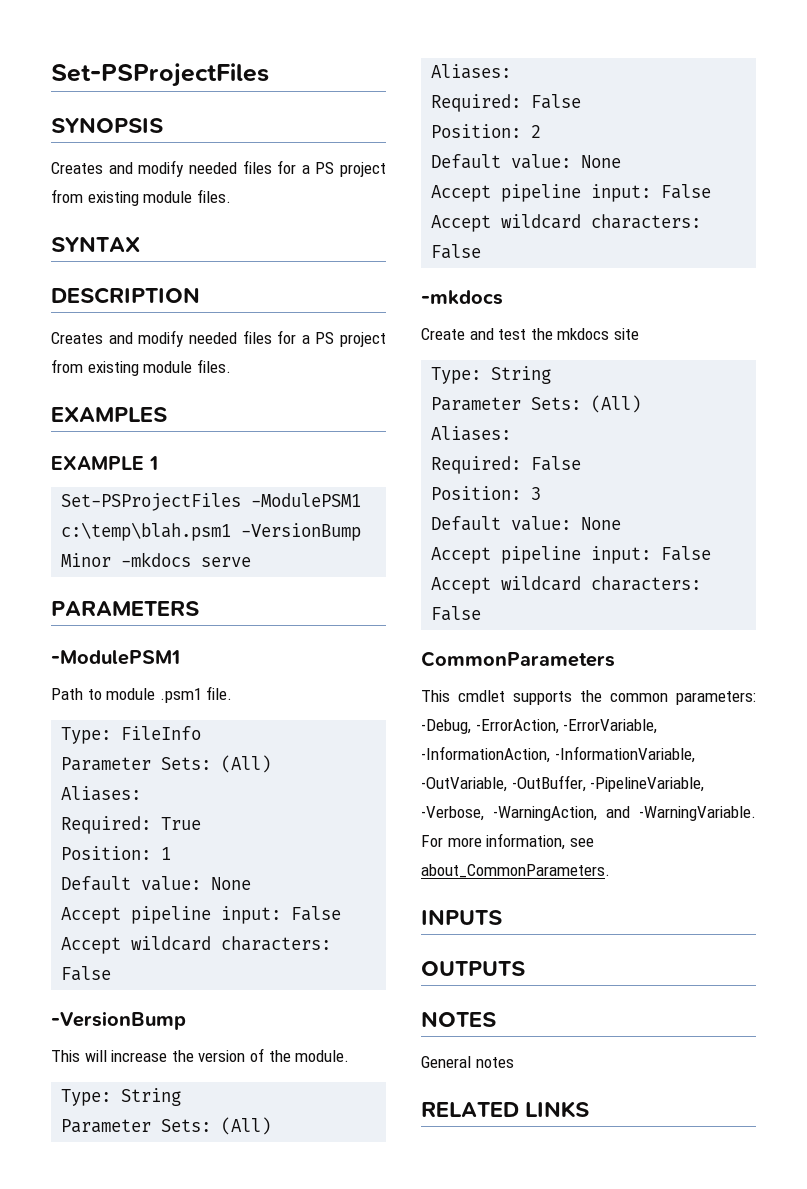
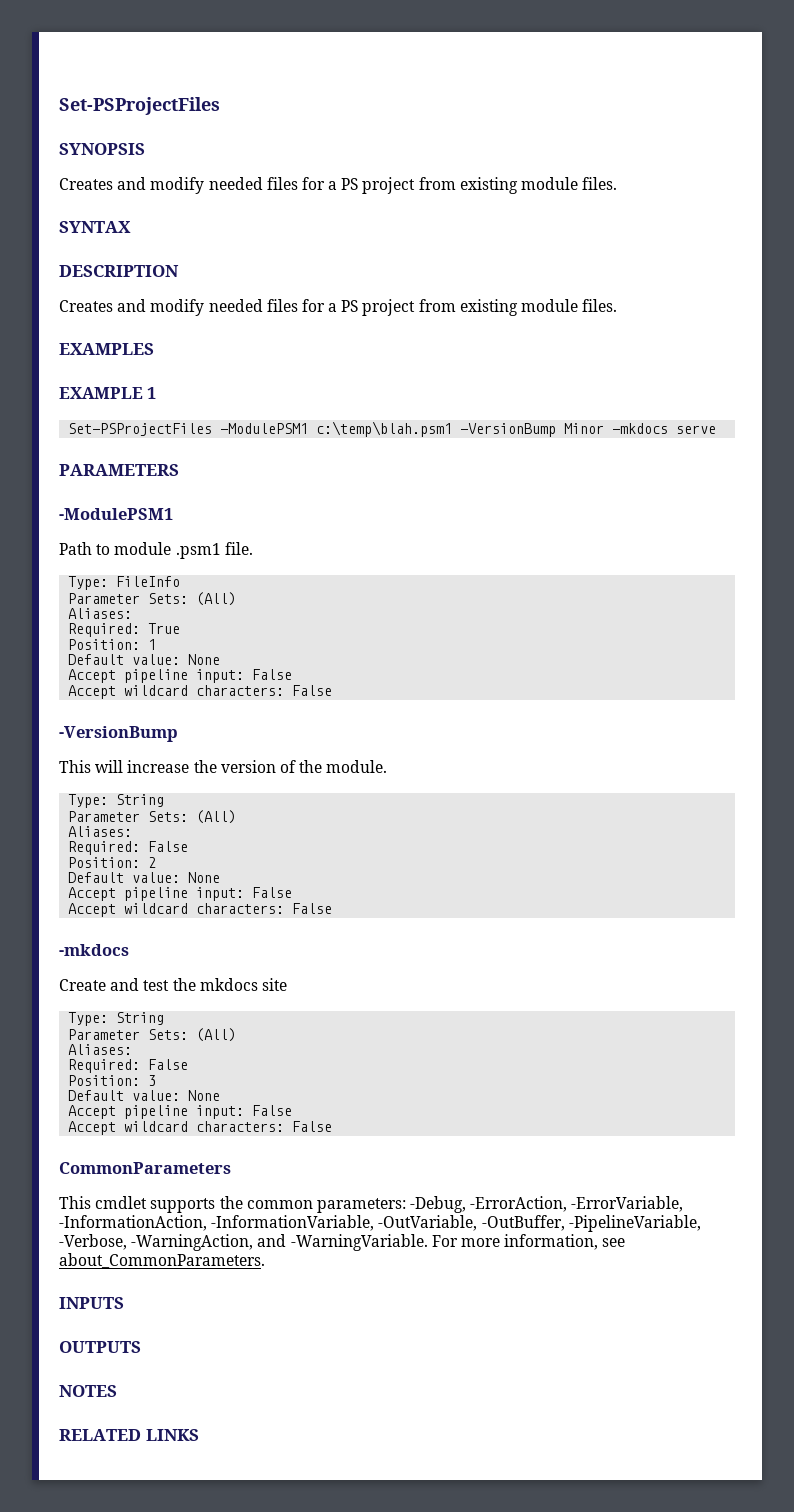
- General notes

